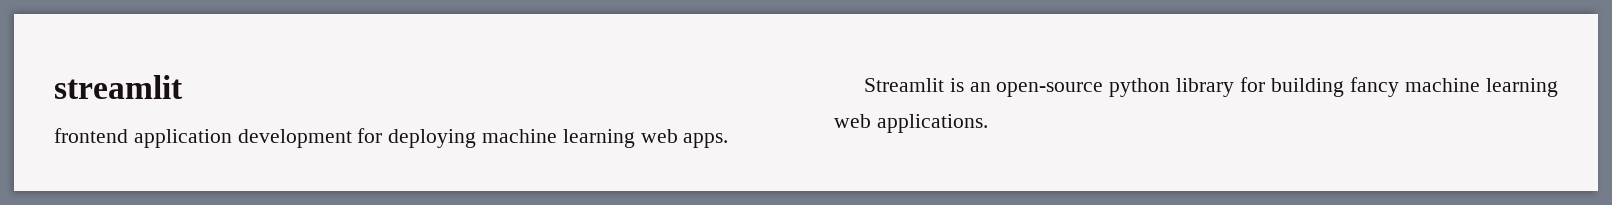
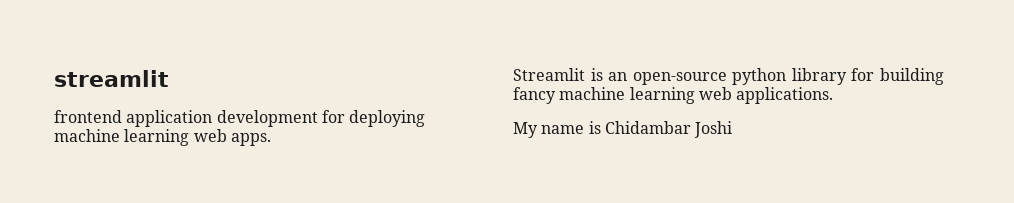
+ My name is Chidambar Joshi

